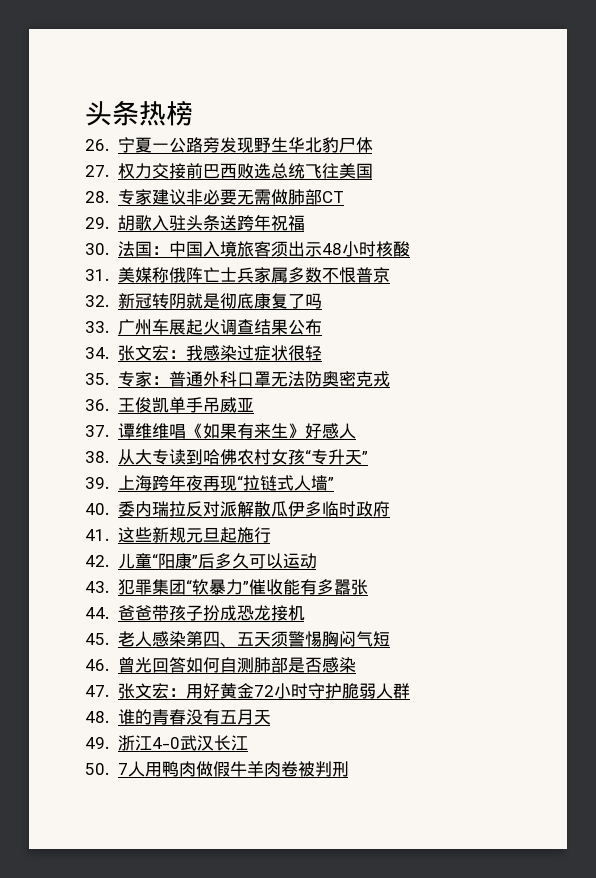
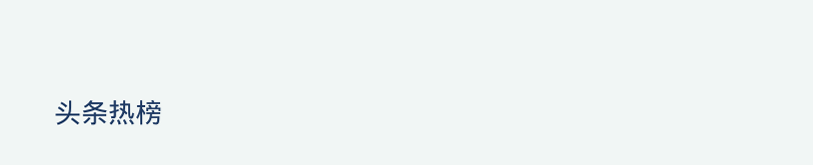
- 26.宁夏一公路旁发现野生华北豹尸体
- 27.权力交接前巴西败选总统飞往美国
- 28.专家建议非必要无需做肺部CT
- 29.胡歌入驻头条送跨年祝福
- 30.法国：中国入境旅客须出示48小时核酸
- 31.美媒称俄阵亡士兵家属多数不恨普京
- 32.新冠转阴就是彻底康复了吗
- 33.广州车展起火调查结果公布
- 34.张文宏：我感染过症状很轻
- 35.专家：普通外科口罩无法防奥密克戎
- 36.王俊凯单手吊威亚
- 37.谭维维唱《如果有来生》好感人
- 38.从大专读到哈佛农村女孩“专升天”
- 39.上海跨年夜再现“拉链式人墙”
- 40.委内瑞拉反对派解散瓜伊多临时政府
- 41.这些新规元旦起施行
- 42.儿童“阳康”后多久可以运动
- 43.犯罪集团“软暴力”催收能有多嚣张
- 44.爸爸带孩子扮成恐龙接机
- 45.老人感染第四、五天须警惕胸闷气短
- 46.曾光回答如何自测肺部是否感染
- 47.张文宏：用好黄金72小时守护脆弱人群
- 48.谁的青春没有五月天
- 49.浙江4-0武汉长江
- 50. 7人用鸭肉做假牛羊肉卷被判刑

